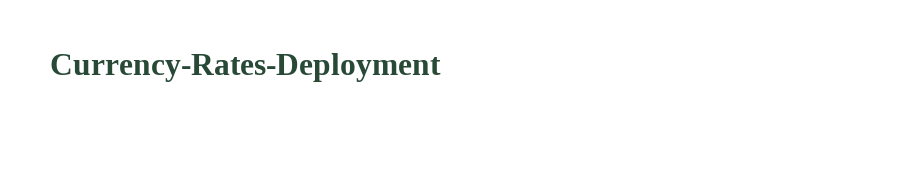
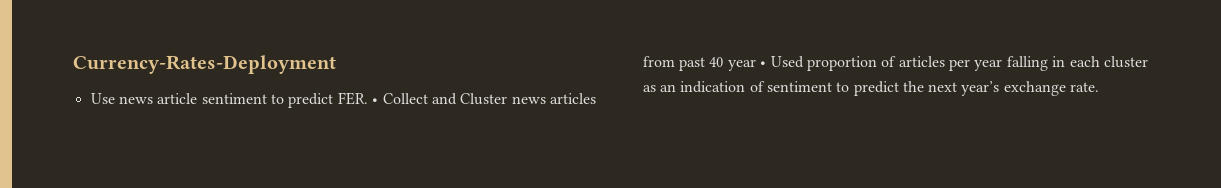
+ Use news article sentiment to predict FER. • Collect and Cluster news articles from past 40 year • Used proportion of articles per year falling in each cluster as an indication of sentiment to predict the next year’s exchange rate.

